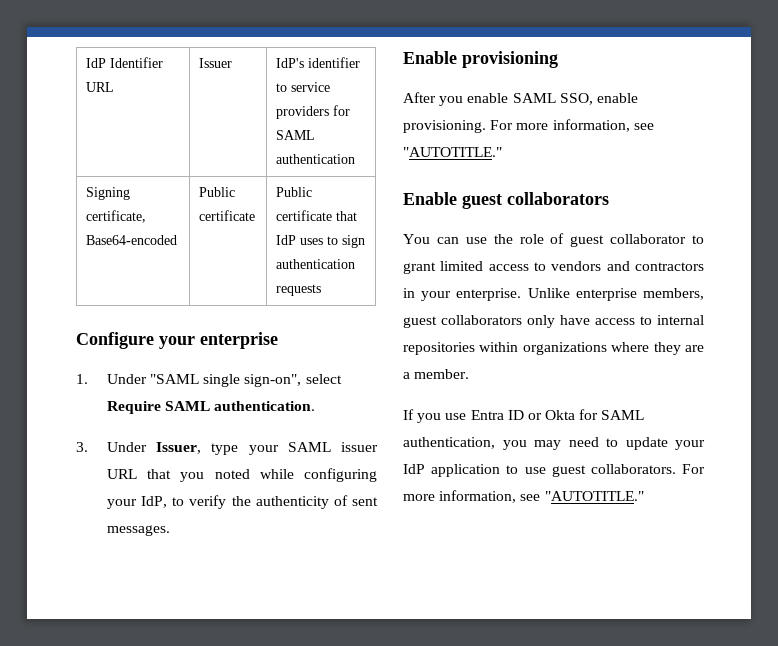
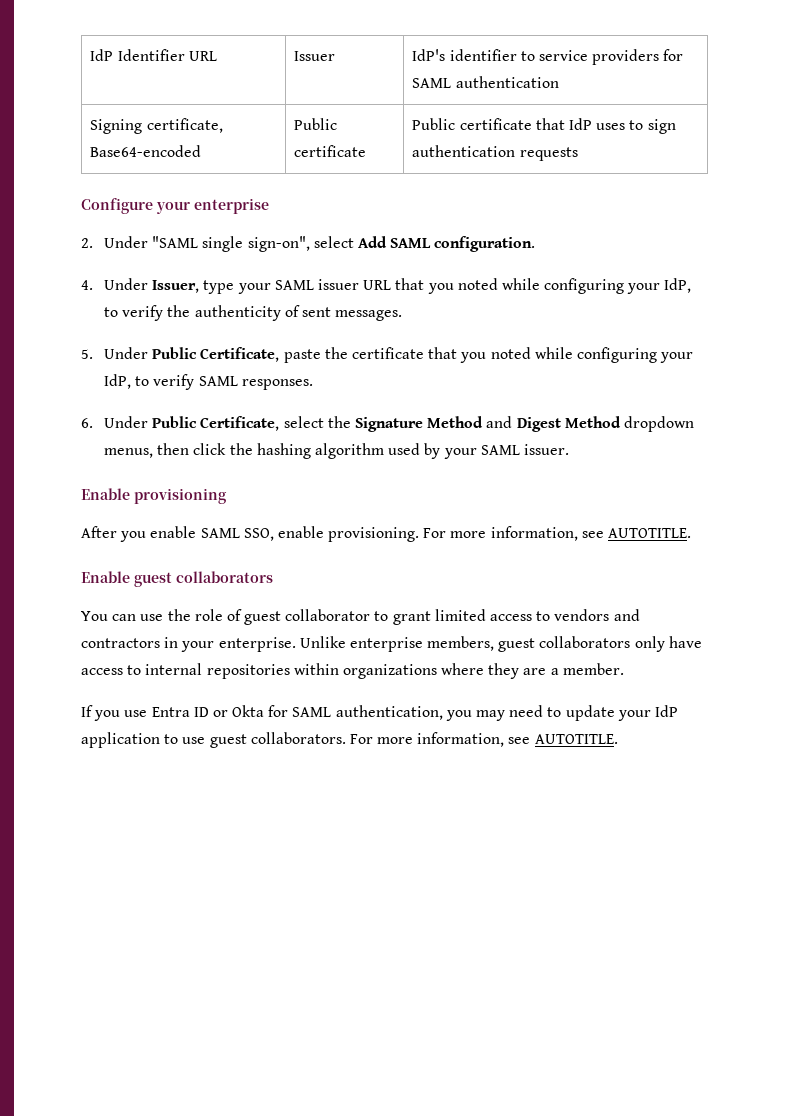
- 1. Under "SAML single sign-on", select Require SAML authentication.
- 3. Under Issuer, type your SAML issuer URL that you noted while configuring your IdP, to verify the authenticity of sent messages.
+ 2. Under "SAML single sign-on", select Add SAML configuration.
+ 4. Under Issuer, type your SAML issuer URL that you noted while configuring your IdP, to verify the authenticity of sent messages.
+ 5. Under Public Certificate, paste the certificate that you noted while configuring your IdP, to verify SAML responses.
+ 6. Under Public Certificate, select the Signature Method and Digest Method dropdown menus, then click the hashing algorithm used by your SAML issuer.
- After you enable SAML SSO, enable provisioning. For more information, see "AUTOTITLE."
+ After you enable SAML SSO, enable provisioning. For more information, see AUTOTITLE.
- If you use Entra ID or Okta for SAML authentication, you may need to update your IdP application to use guest collaborators. For more information, see "AUTOTITLE."
+ If you use Entra ID or Okta for SAML authentication, you may need to update your IdP application to use guest collaborators. For more information, see AUTOTITLE.

